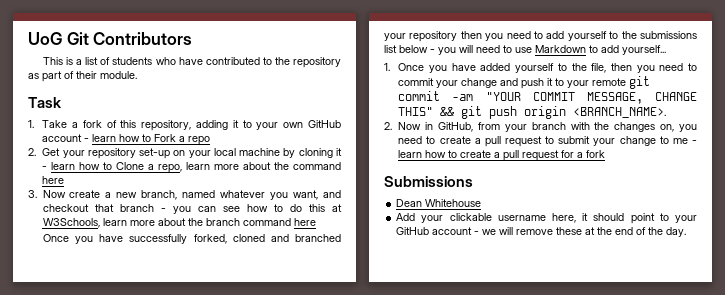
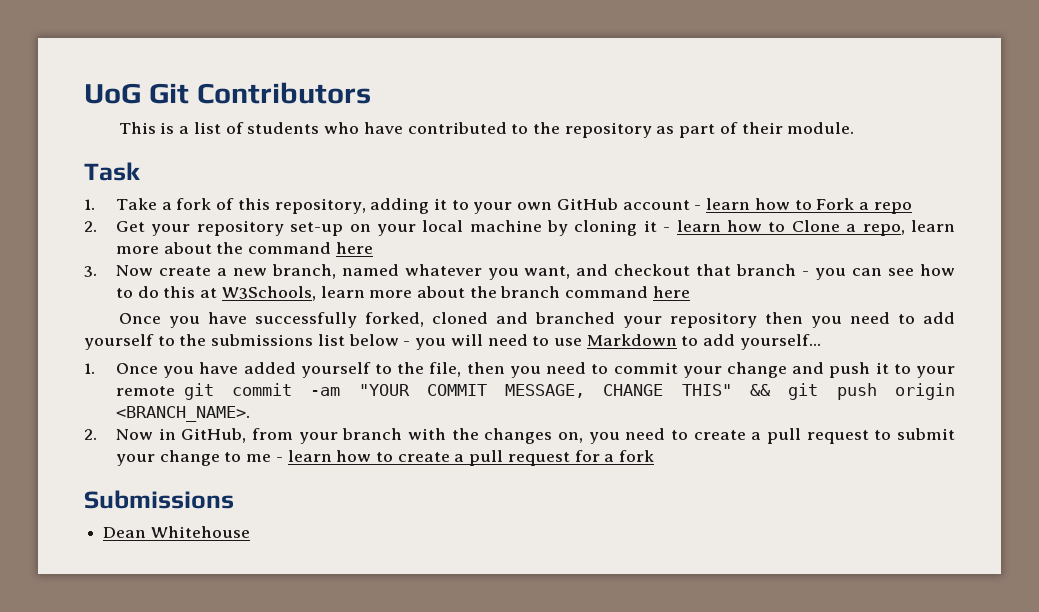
- Add your clickable username here, it should point to your GitHub account - we will remove these at the end of the day.

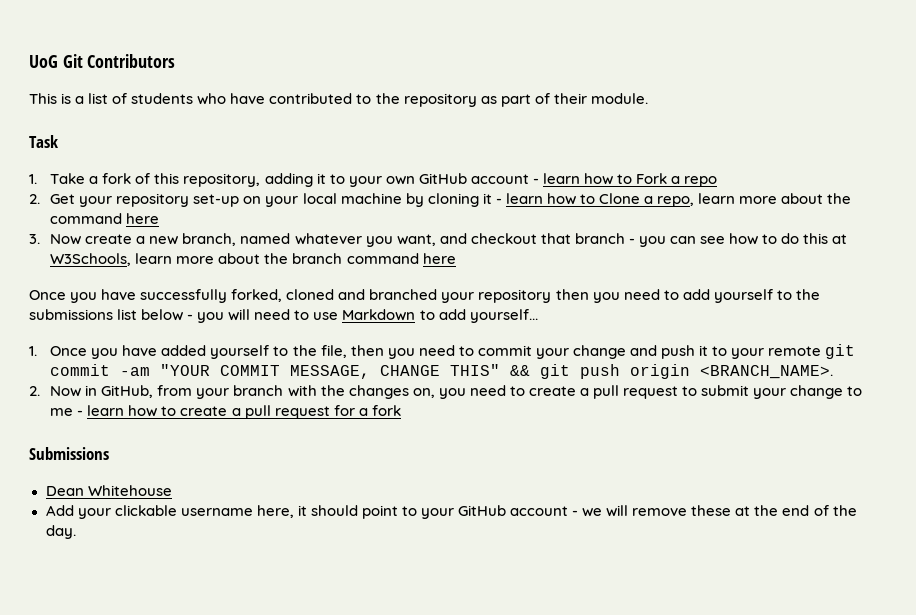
+ Add your clickable username here, it should point to your GitHub account - we will remove these at the end of the day.

